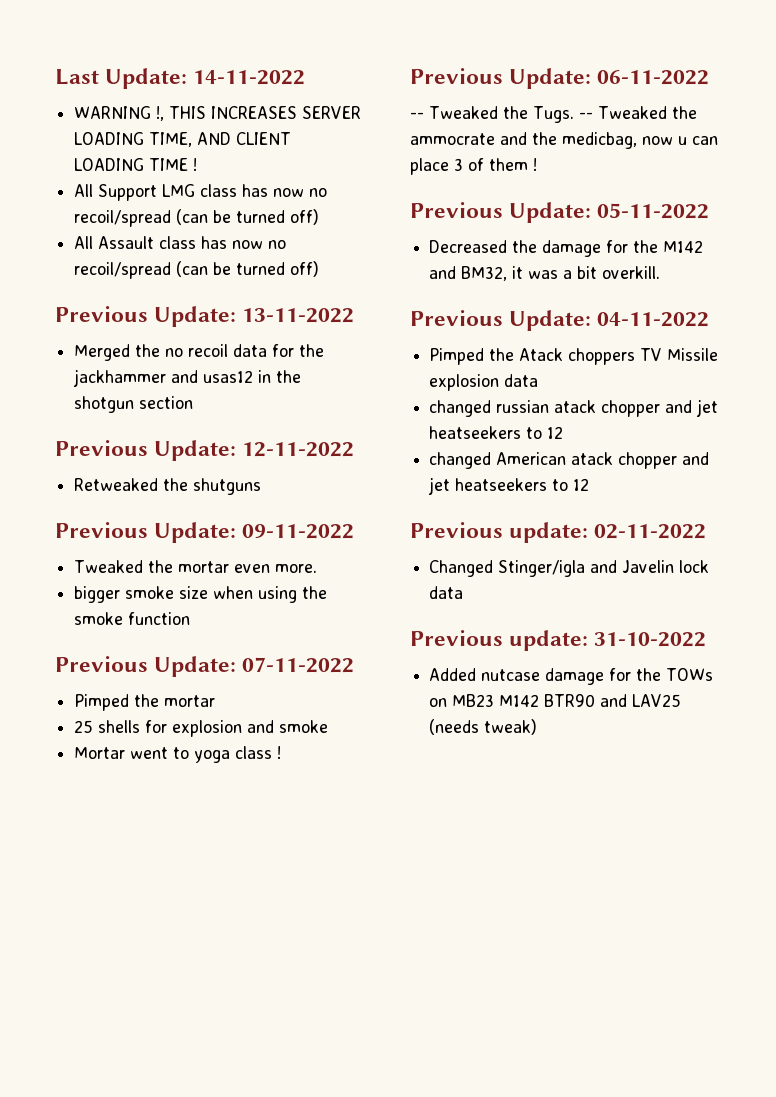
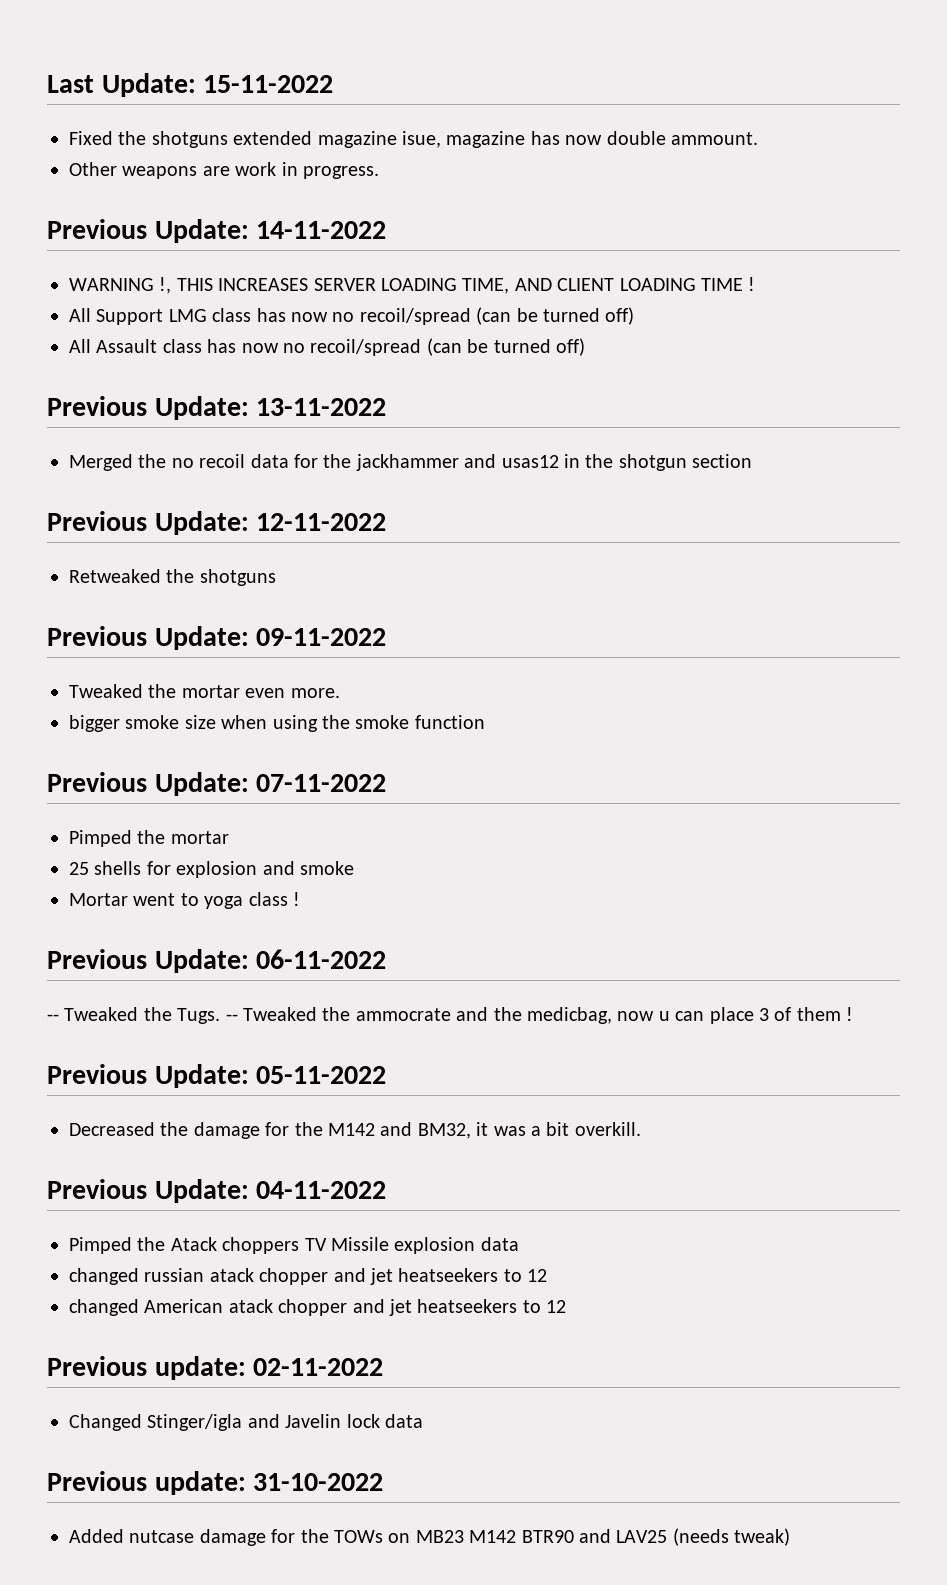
- Last Update: 14-11-2022
+ Last Update: 15-11-2022
+ Fixed the shotguns extended magazine isue, magazine has now double ammount.
+ Other weapons are work in progress.
+ Previous Update: 14-11-2022
- Retweaked the shutguns
+ Retweaked the shotguns

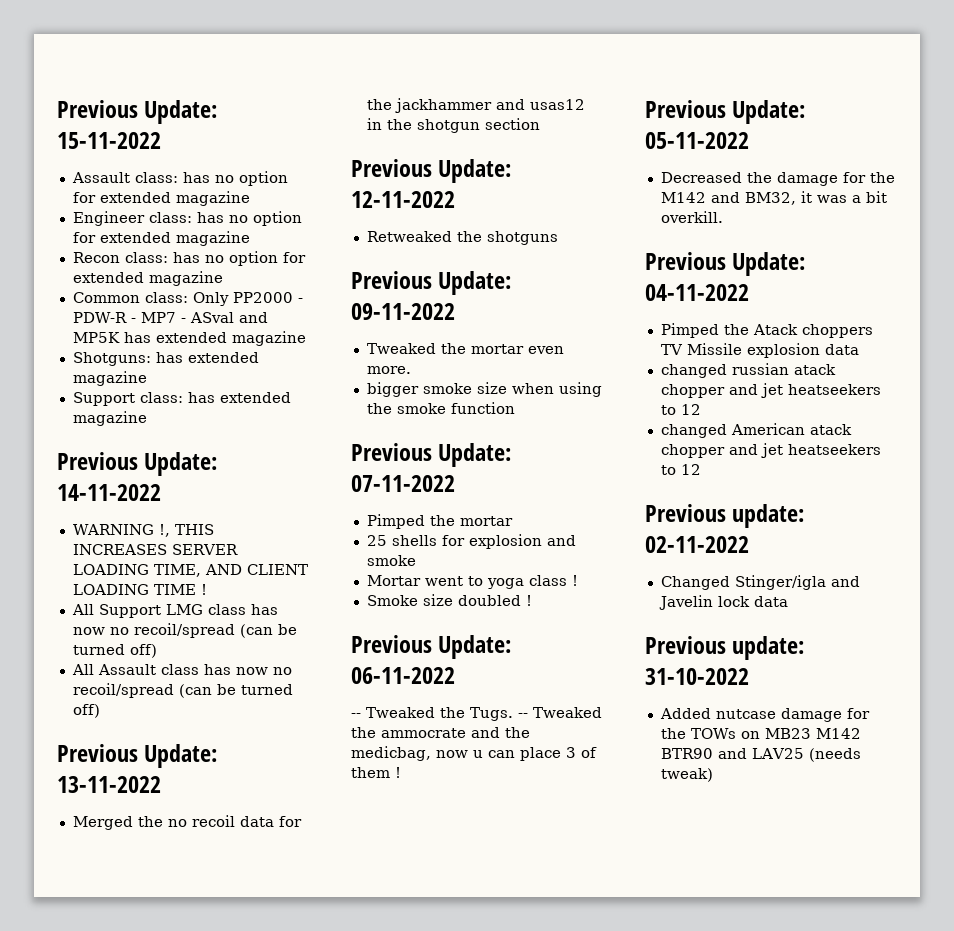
- Last Update: 15-11-2022
+ Previous Update: 15-11-2022
- Fixed the shotguns extended magazine isue, magazine has now double ammount.
- Other weapons are work in progress.
+ Assault class: has no option for extended magazine
+ Engineer class: has no option for extended magazine
+ Recon class: has no option for extended magazine
+ Common class: Only PP2000 - PDW-R - MP7 - ASval and MP5K has extended magazine
+ Shotguns: has extended magazine
+ Support class: has extended magazine
+ Smoke size doubled !

